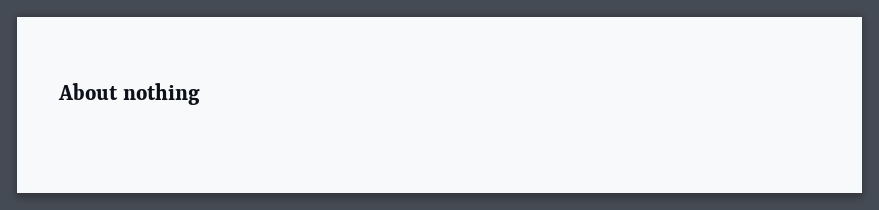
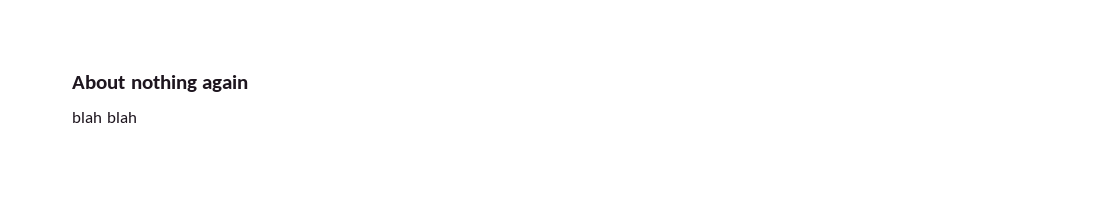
- About nothing
+ About nothing again
+ blah blah

